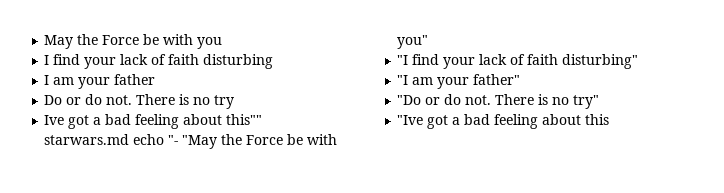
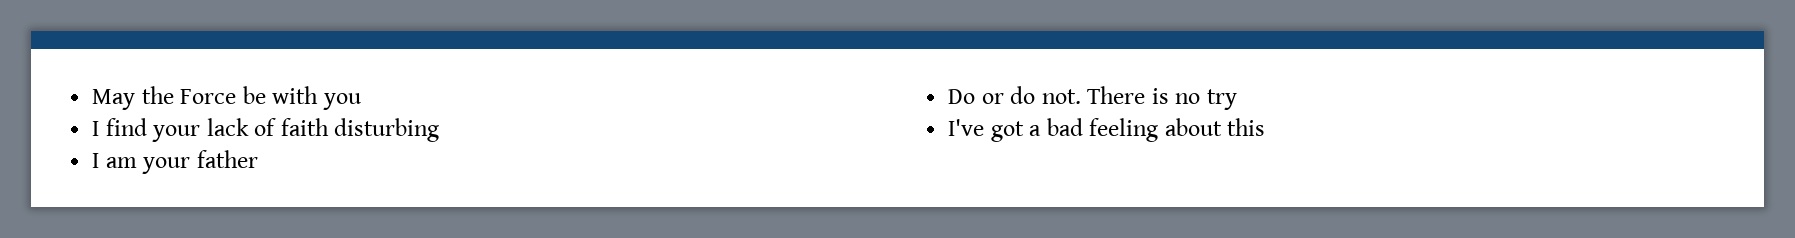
- Ive got a bad feeling about this"" starwars.md echo "- "May the Force be with you"
- "I find your lack of faith disturbing"
- "I am your father"
- "Do or do not. There is no try"
- "Ive got a bad feeling about this
+ I've got a bad feeling about this

